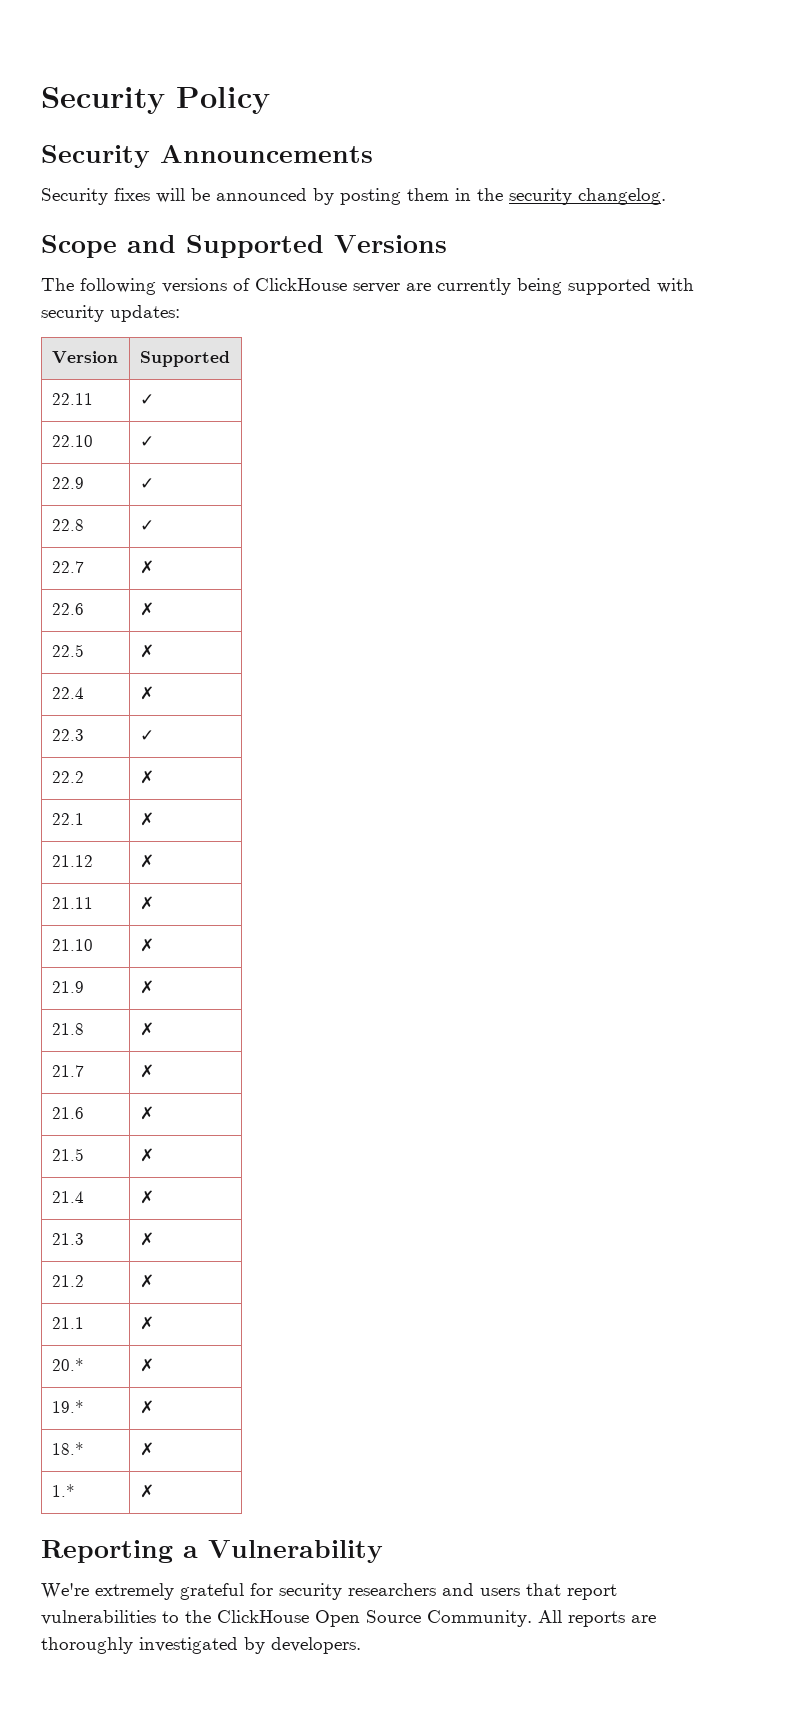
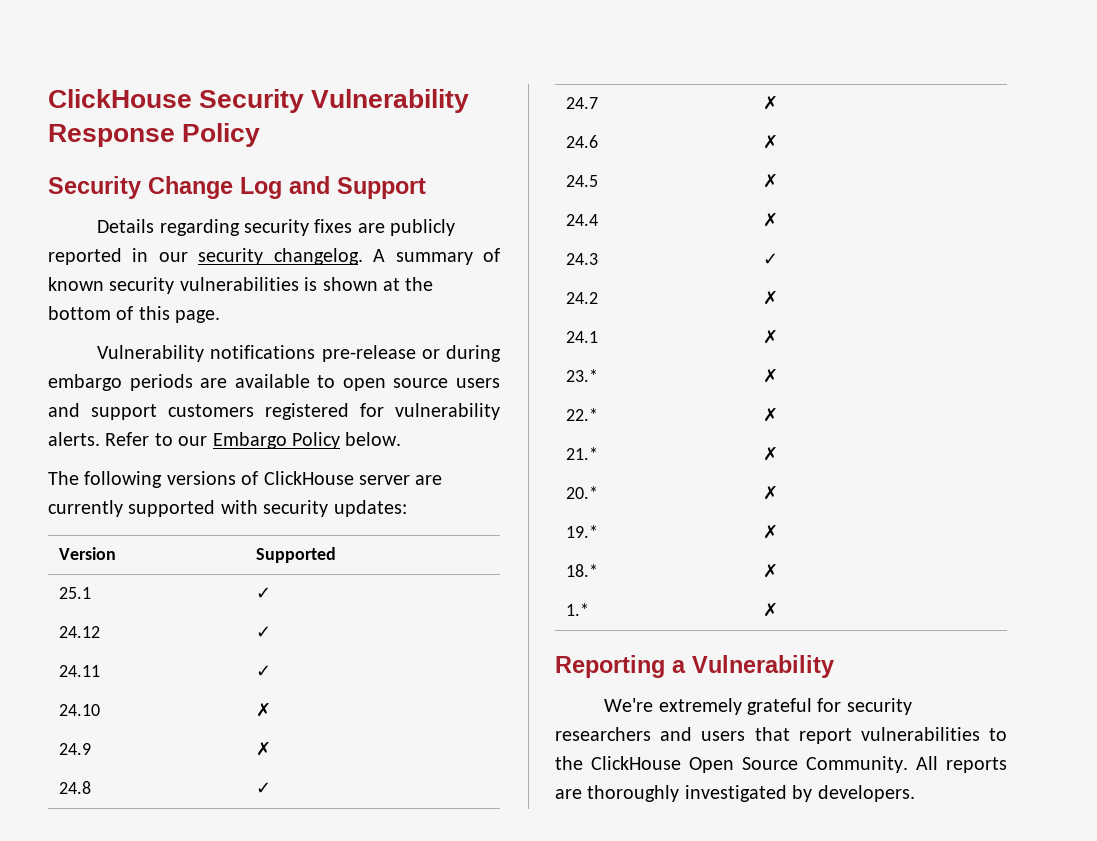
- Security Policy
- Security Announcements
- Security fixes will be announced by posting them in the security changelog.
- Scope and Supported Versions
+ ClickHouse Security Vulnerability Response Policy
+ Security Change Log and Support
+ Details regarding security fixes are publicly reported in our security changelog. A summary of known security vulnerabilities is shown at the bottom of this page.
+ Vulnerability notifications pre-release or during embargo periods are available to open source users and support customers registered for vulnerability alerts. Refer to our Embargo Policy below.
- The following versions of ClickHouse server are currently being supported with security updates:
+ The following versions of ClickHouse server are currently supported with security updates:
- 22.11 | ✓
- 22.10 | ✓
- 22.9 | ✓
- 22.8 | ✓
- 22.7 | ✗
- 22.6 | ✗
- 22.5 | ✗
- 22.4 | ✗
- 22.3 | ✓
- 22.2 | ✗
- 22.1 | ✗
- 21.12 | ✗
- 21.11 | ✗
- 21.10 | ✗
- 21.9 | ✗
- 21.8 | ✗
- 21.7 | ✗
- 21.6 | ✗
- 21.5 | ✗
- 21.4 | ✗
- 21.3 | ✗
- 21.2 | ✗
- 21.1 | ✗
+ 25.1 | ✓
+ 24.12 | ✓
+ 24.11 | ✓
+ 24.10 | ✗
+ 24.9 | ✗
+ 24.8 | ✓
+ 24.7 | ✗
+ 24.6 | ✗
+ 24.5 | ✗
+ 24.4 | ✗
+ 24.3 | ✓
+ 24.2 | ✗
+ 24.1 | ✗
+ 23.* | ✗
+ 22.* | ✗
+ 21.* | ✗

